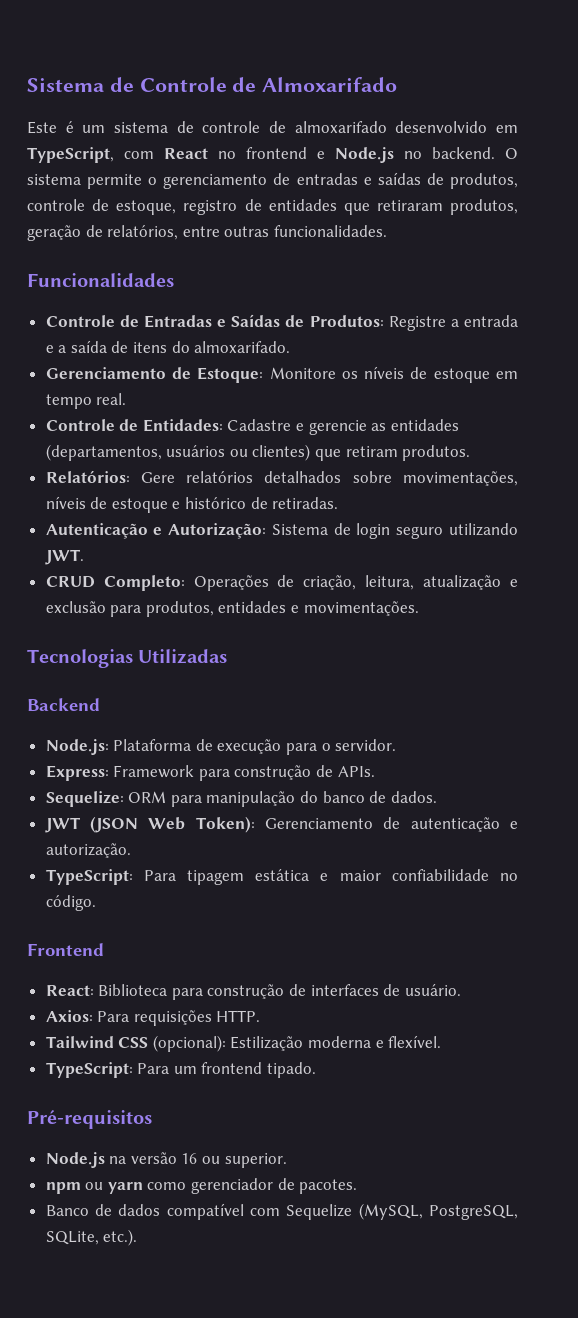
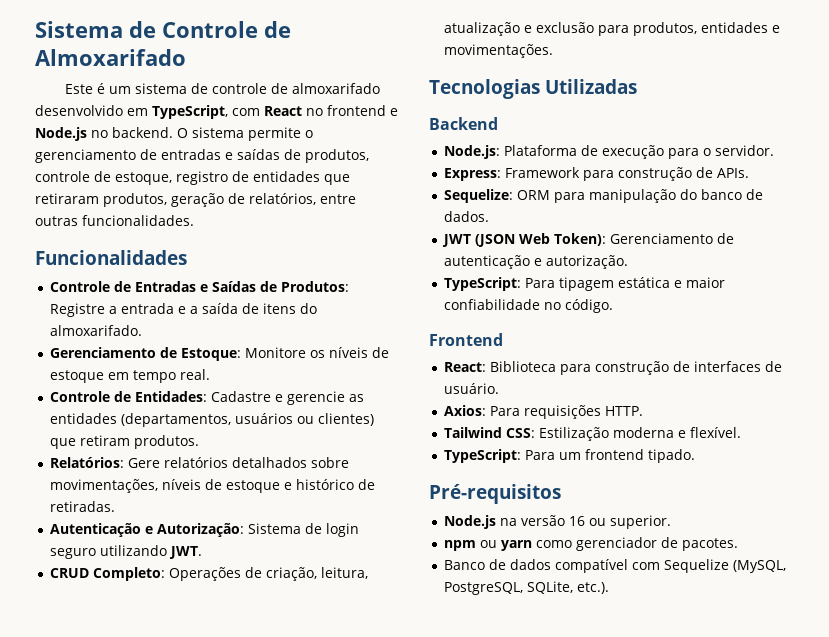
- Tailwind CSS (opcional): Estilização moderna e flexível.
+ Tailwind CSS: Estilização moderna e flexível.

